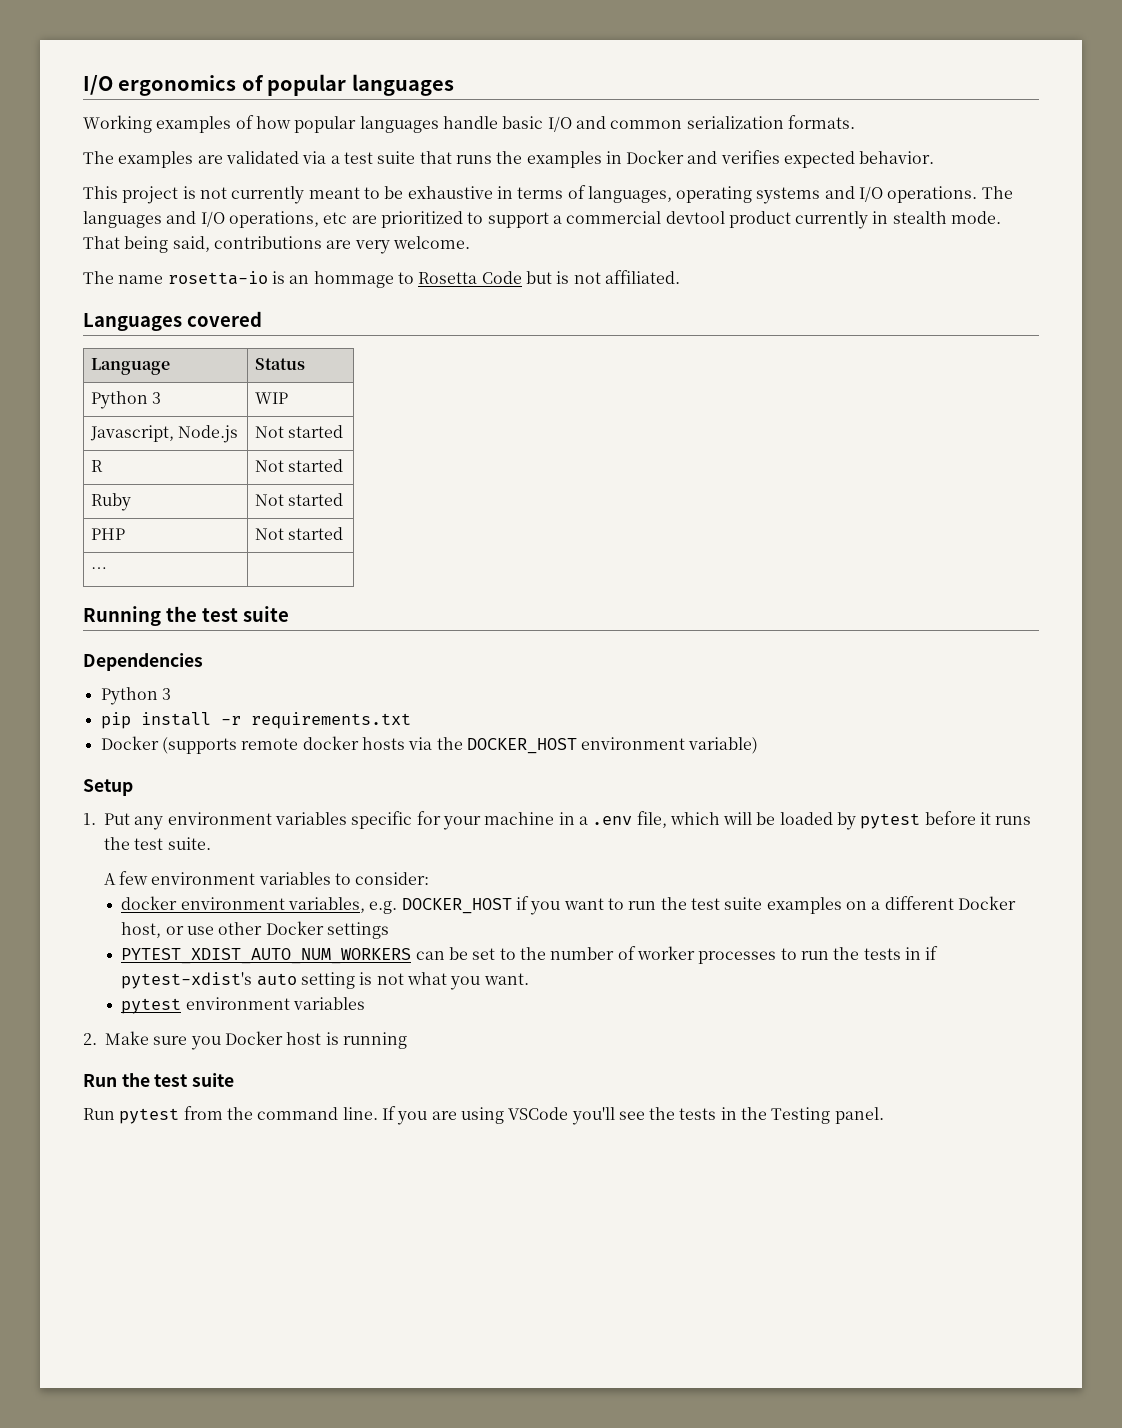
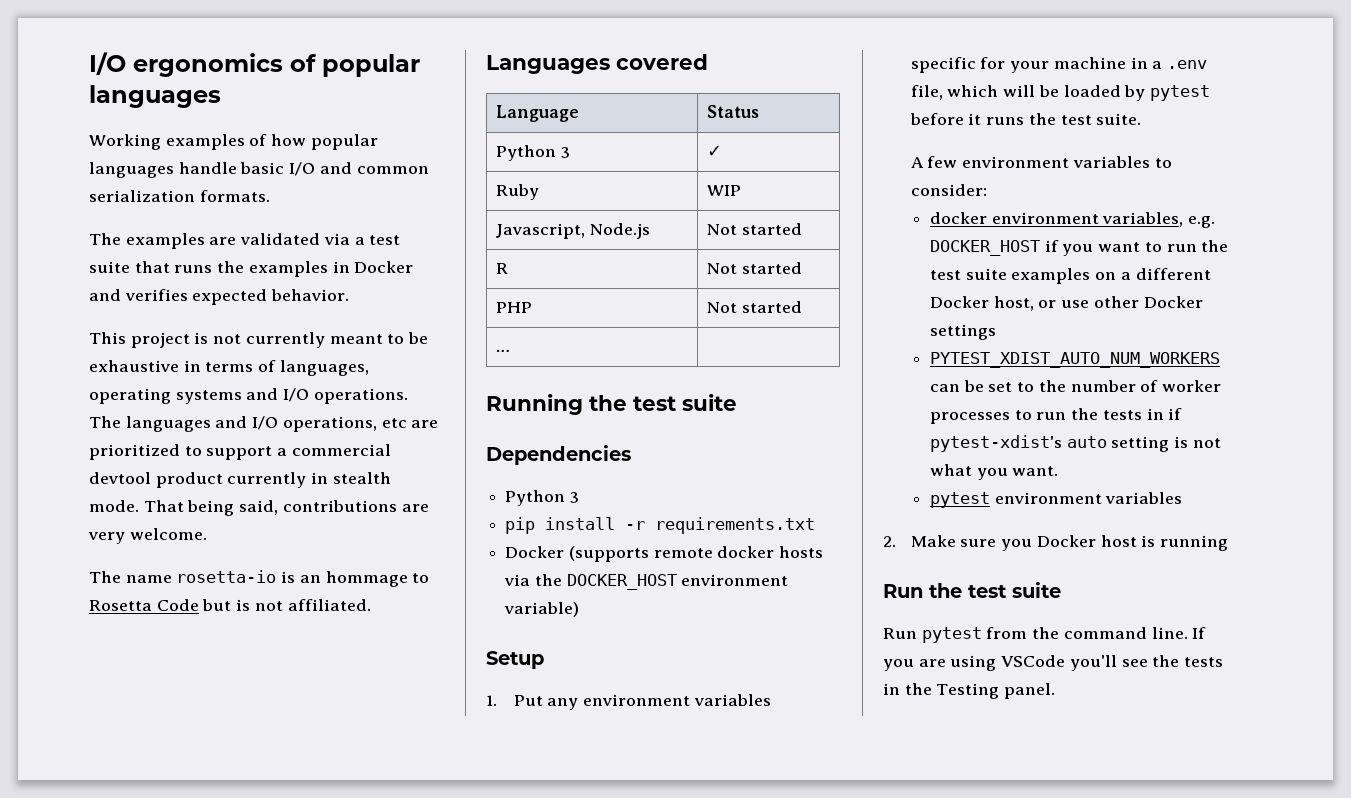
- Python 3 | WIP
+ Python 3 | ✓
+ Ruby | WIP
- Ruby | Not started

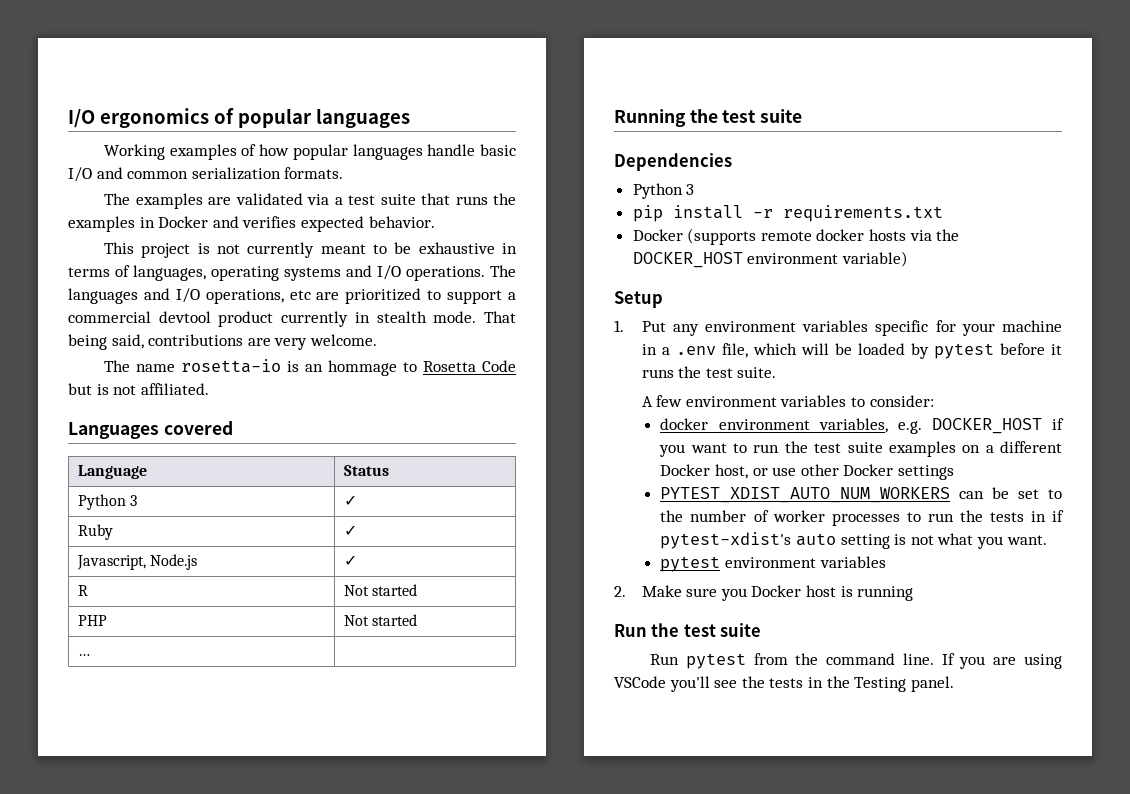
- Ruby | WIP
+ Ruby | ✓
- Javascript, Node.js | Not started
+ Javascript, Node.js | ✓

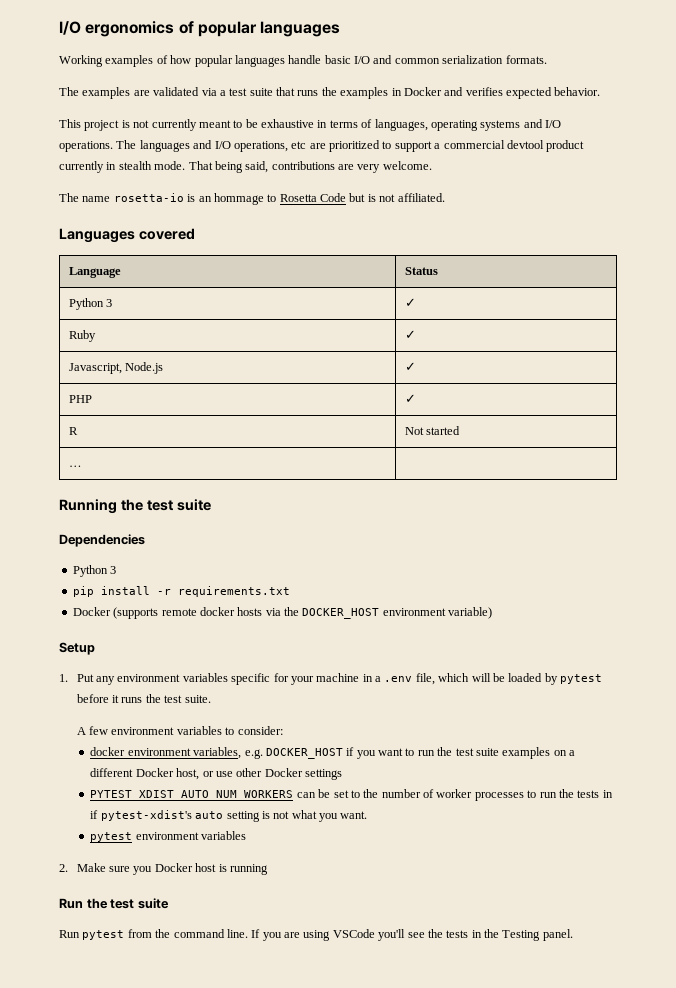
+ PHP | ✓
- PHP | Not started

